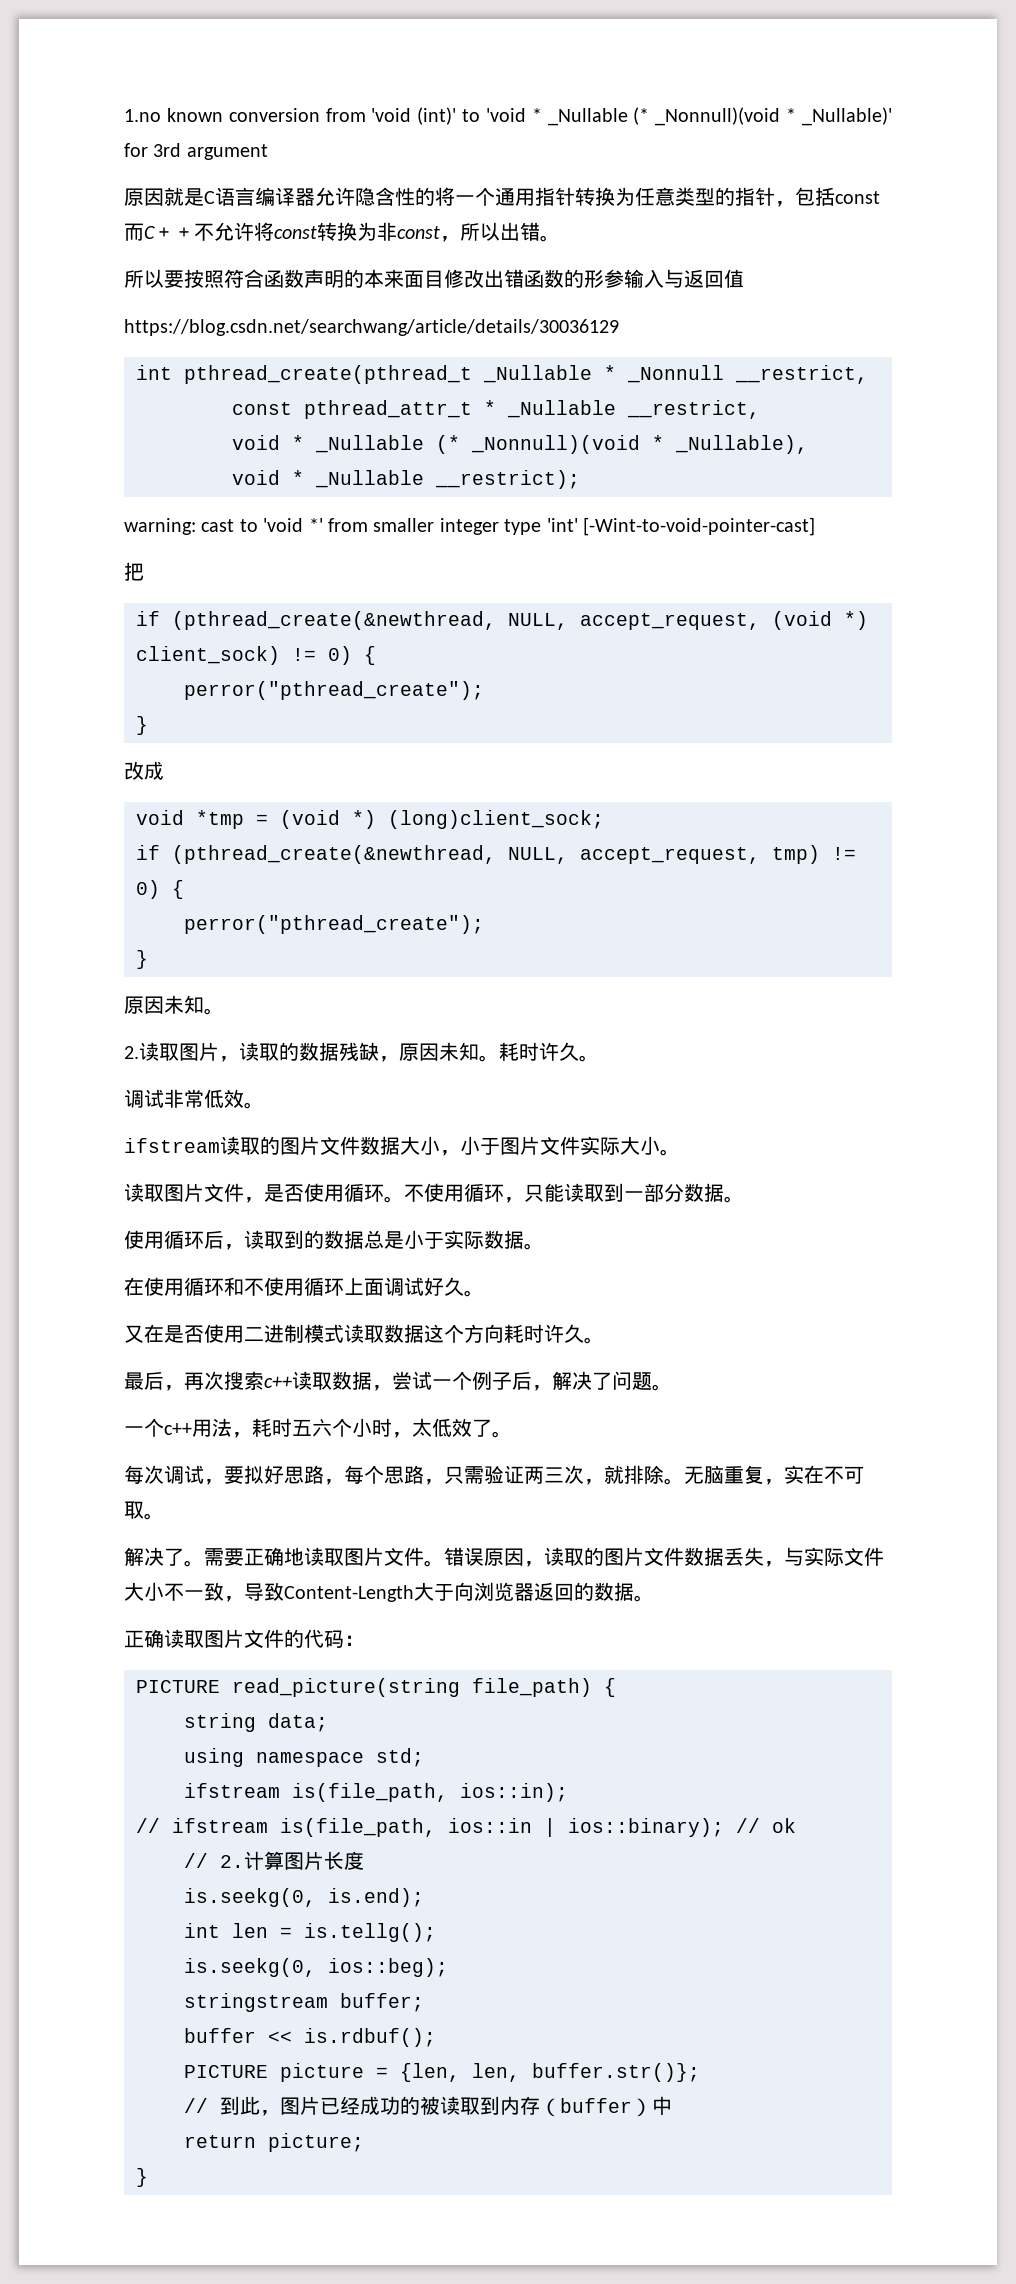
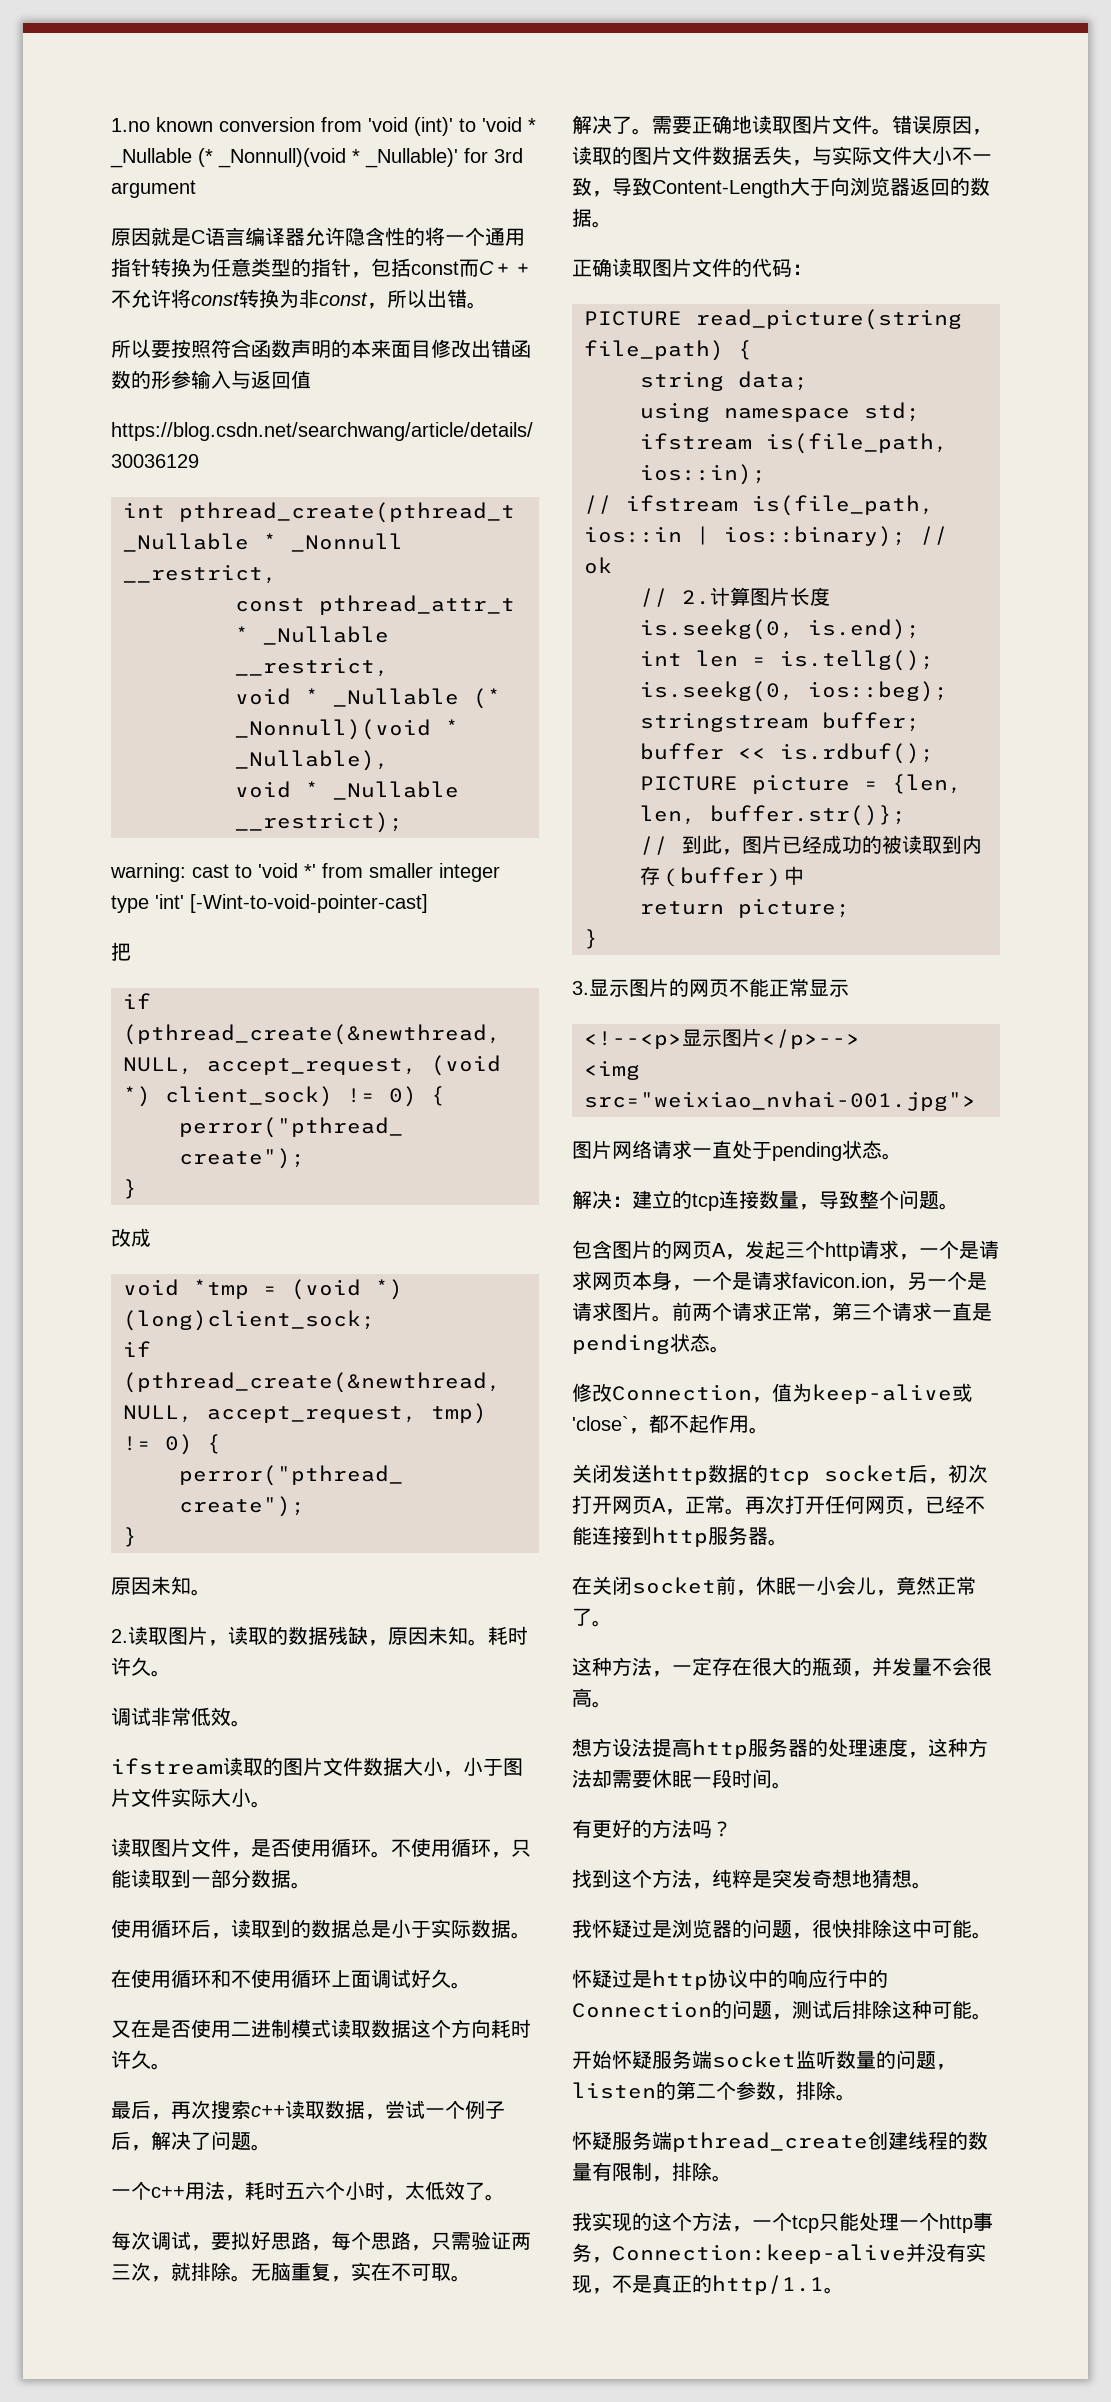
+ 3.显示图片的网页不能正常显示
+ <!--<p>显示图片</p>-->
+ <img src="weixiao_nvhai-001.jpg">
+ 图片网络请求一直处于pending状态。
+ 解决：建立的tcp连接数量，导致整个问题。
+ 包含图片的网页A，发起三个http请求，一个是请求网页本身，一个是请求favicon.ion，另一个是请求图片。前两个请求正常，第三个请求一直是pending状态。
+ 修改Connection，值为keep-alive或'close`，都不起作用。
+ 关闭发送http数据的tcp socket后，初次打开网页A，正常。再次打开任何网页，已经不能连接到http服务器。
+ 在关闭socket前，休眠一小会儿，竟然正常了。
+ 这种方法，一定存在很大的瓶颈，并发量不会很高。
+ 想方设法提高http服务器的处理速度，这种方法却需要休眠一段时间。
+ 有更好的方法吗？
+ 找到这个方法，纯粹是突发奇想地猜想。
+ 我怀疑过是浏览器的问题，很快排除这中可能。
+ 怀疑过是http协议中的响应行中的Connection的问题，测试后排除这种可能。
+ 开始怀疑服务端socket监听数量的问题，listen的第二个参数，排除。
+ 怀疑服务端pthread_create创建线程的数量有限制，排除。
+ 我实现的这个方法，一个tcp只能处理一个http事务，Connection:keep-alive并没有实现，不是真正的http/1.1。

